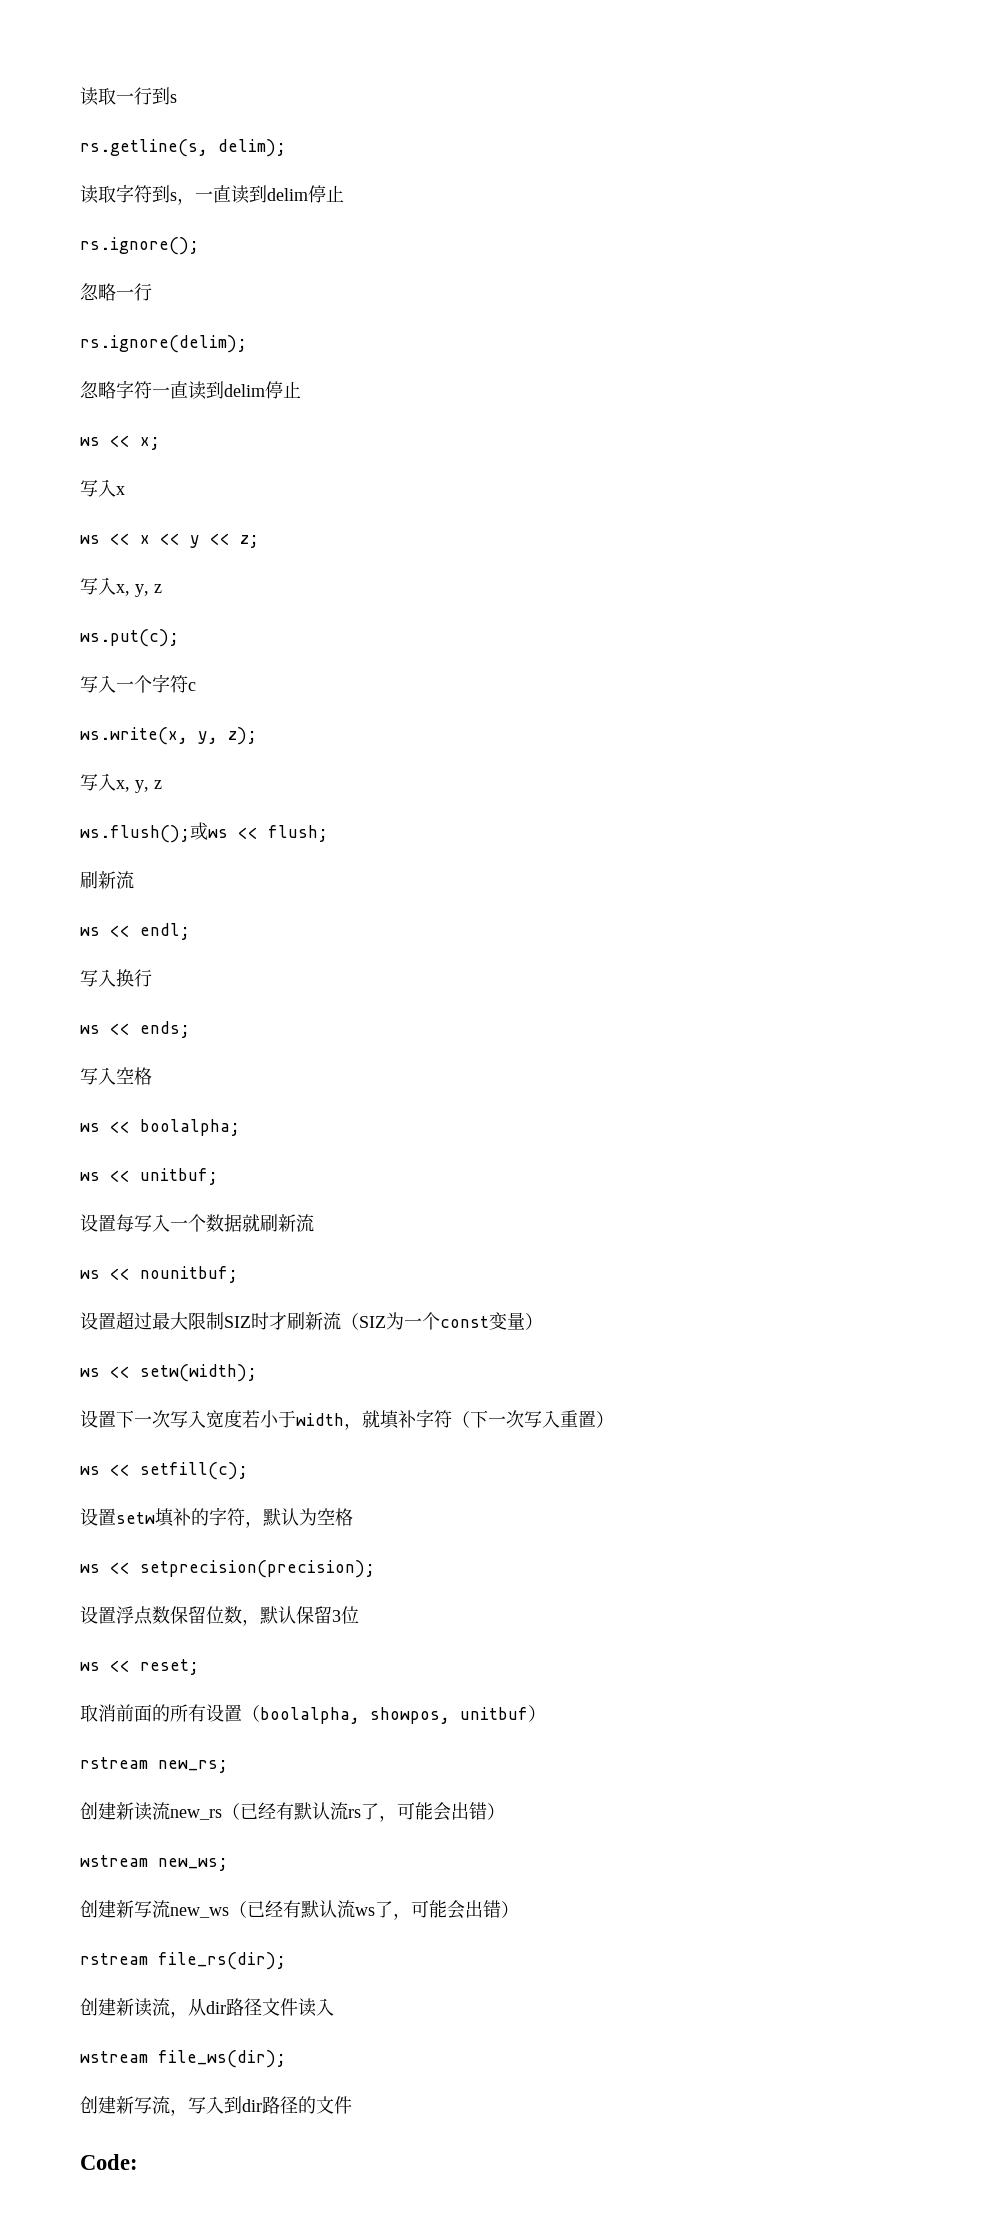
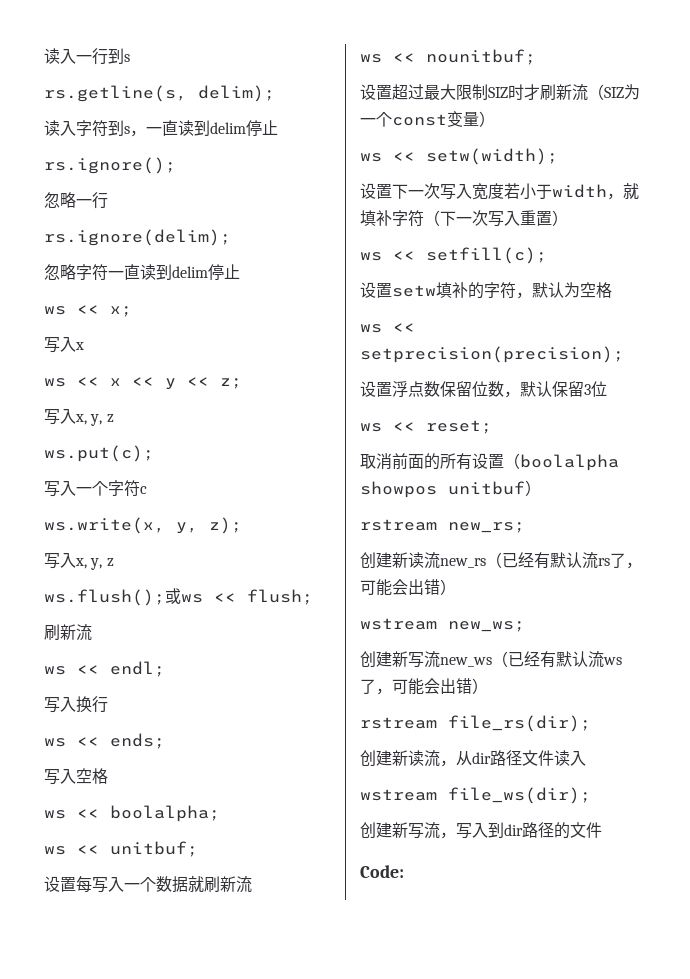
- 读取一行到s
+ 读入一行到s
- 读取字符到s，一直读到delim停止
+ 读入字符到s，一直读到delim停止
- 取消前面的所有设置（boolalpha, showpos, unitbuf）
+ 取消前面的所有设置（boolalpha showpos unitbuf）

